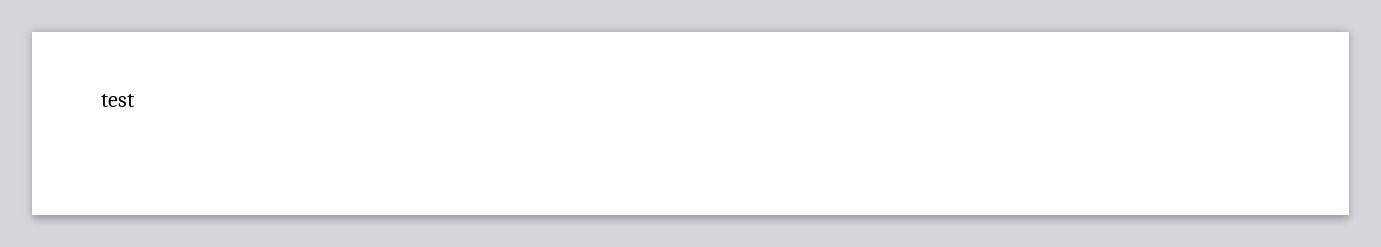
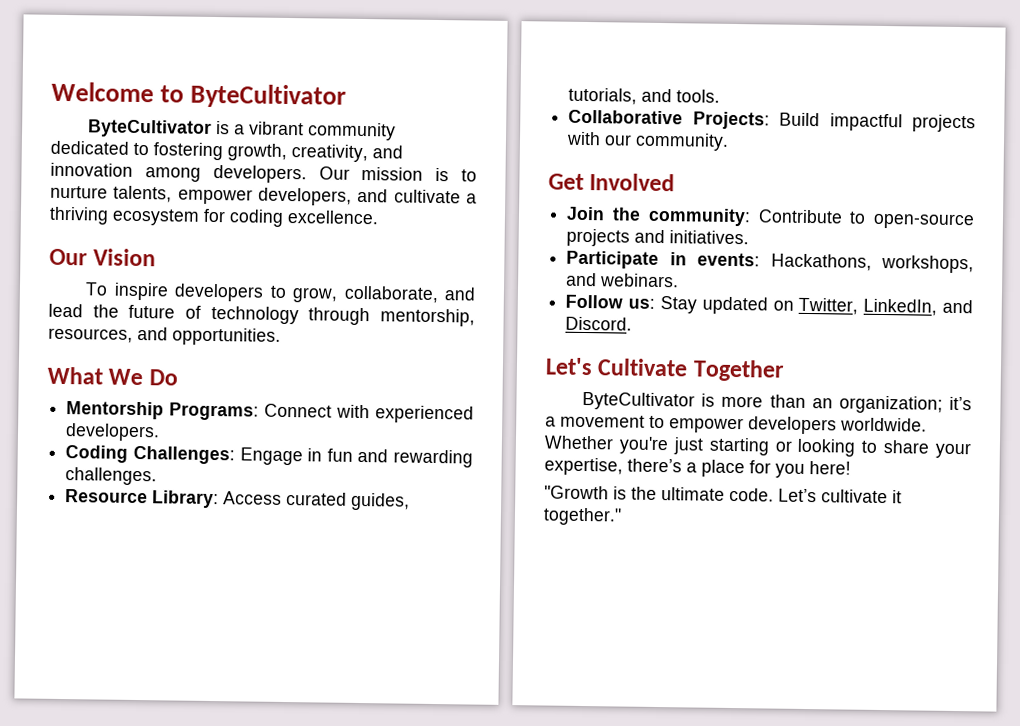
- test
+ Welcome to ByteCultivator
+ ByteCultivator is a vibrant community dedicated to fostering growth, creativity, and innovation among developers. Our mission is to nurture talents, empower developers, and cultivate a thriving ecosystem for coding excellence.
+ Our Vision
+ To inspire developers to grow, collaborate, and lead the future of technology through mentorship, resources, and opportunities.
+ What We Do
+ Mentorship Programs: Connect with experienced developers.
+ Coding Challenges: Engage in fun and rewarding challenges.
+ Resource Library: Access curated guides, tutorials, and tools.
+ Collaborative Projects: Build impactful projects with our community.
+ Get Involved
+ Join the community: Contribute to open-source projects and initiatives.
+ Participate in events: Hackathons, workshops, and webinars.
+ Follow us: Stay updated on Twitter, LinkedIn, and Discord.
+ Let's Cultivate Together
+ ByteCultivator is more than an organization; it’s a movement to empower developers worldwide. Whether you're just starting or looking to share your expertise, there’s a place for you here!
+ "Growth is the ultimate code. Let’s cultivate it together."

